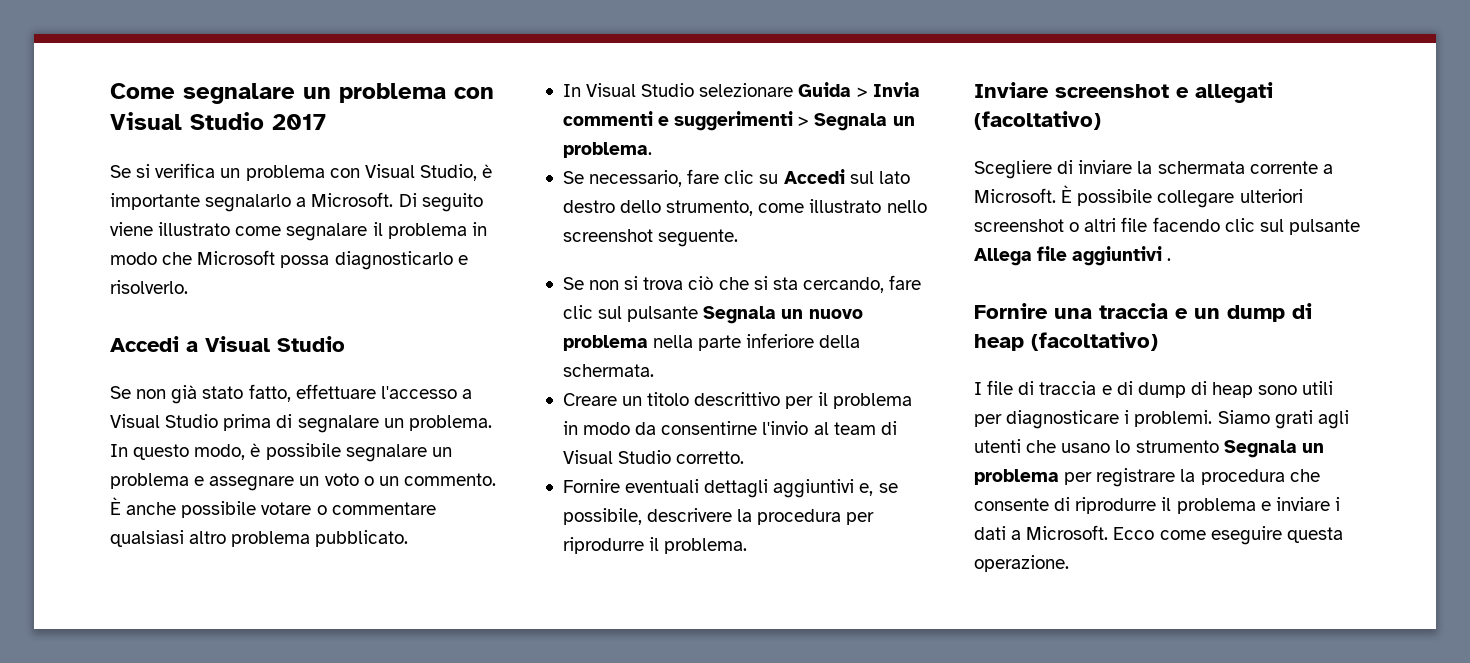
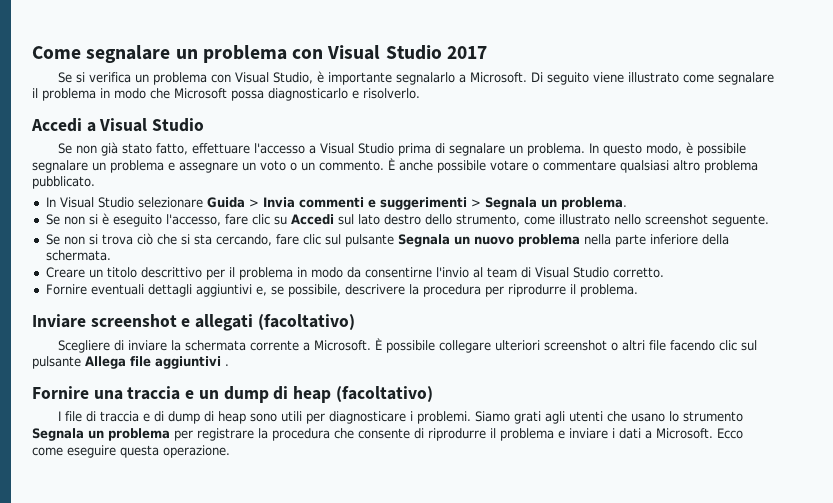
- Se necessario, fare clic su Accedi sul lato destro dello strumento, come illustrato nello screenshot seguente.
+ Se non si è eseguito l'accesso, fare clic su Accedi sul lato destro dello strumento, come illustrato nello screenshot seguente.

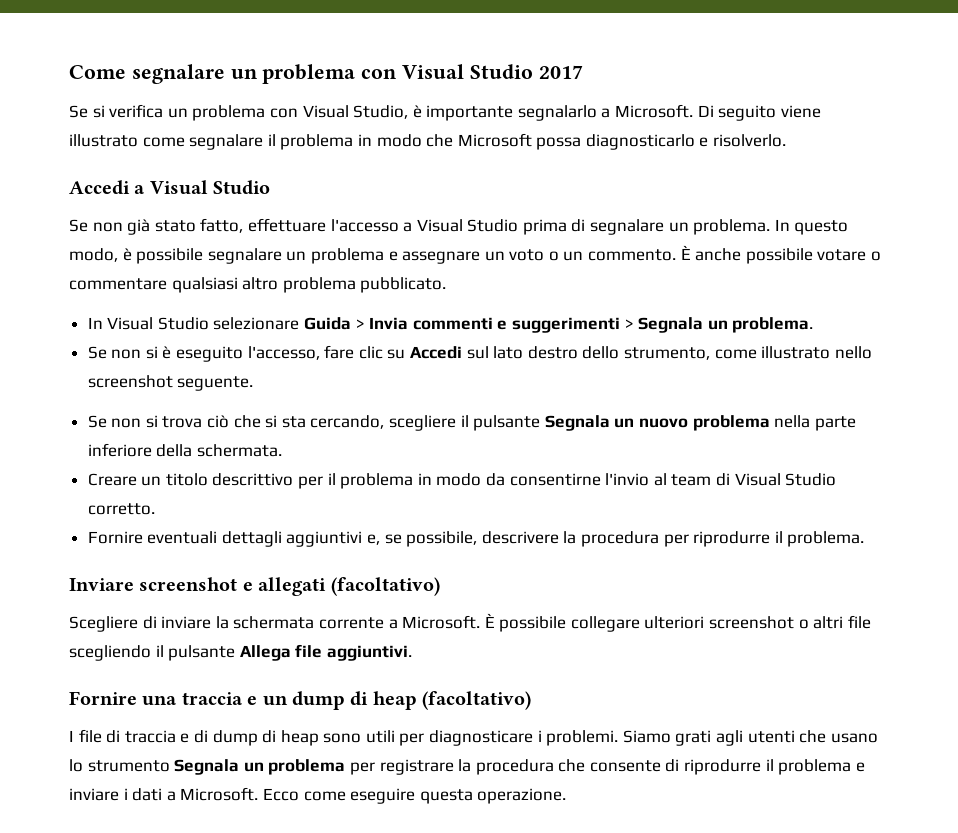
- Se non si trova ciò che si sta cercando, fare clic sul pulsante Segnala un nuovo problema nella parte inferiore della schermata.
+ Se non si trova ciò che si sta cercando, scegliere il pulsante Segnala un nuovo problema nella parte inferiore della schermata.
- È possibile collegare ulteriori screenshot o altri file facendo clic sul pulsante Allega file aggiuntivi .
+ È possibile collegare ulteriori screenshot o altri file scegliendo il pulsante Allega file aggiuntivi.

